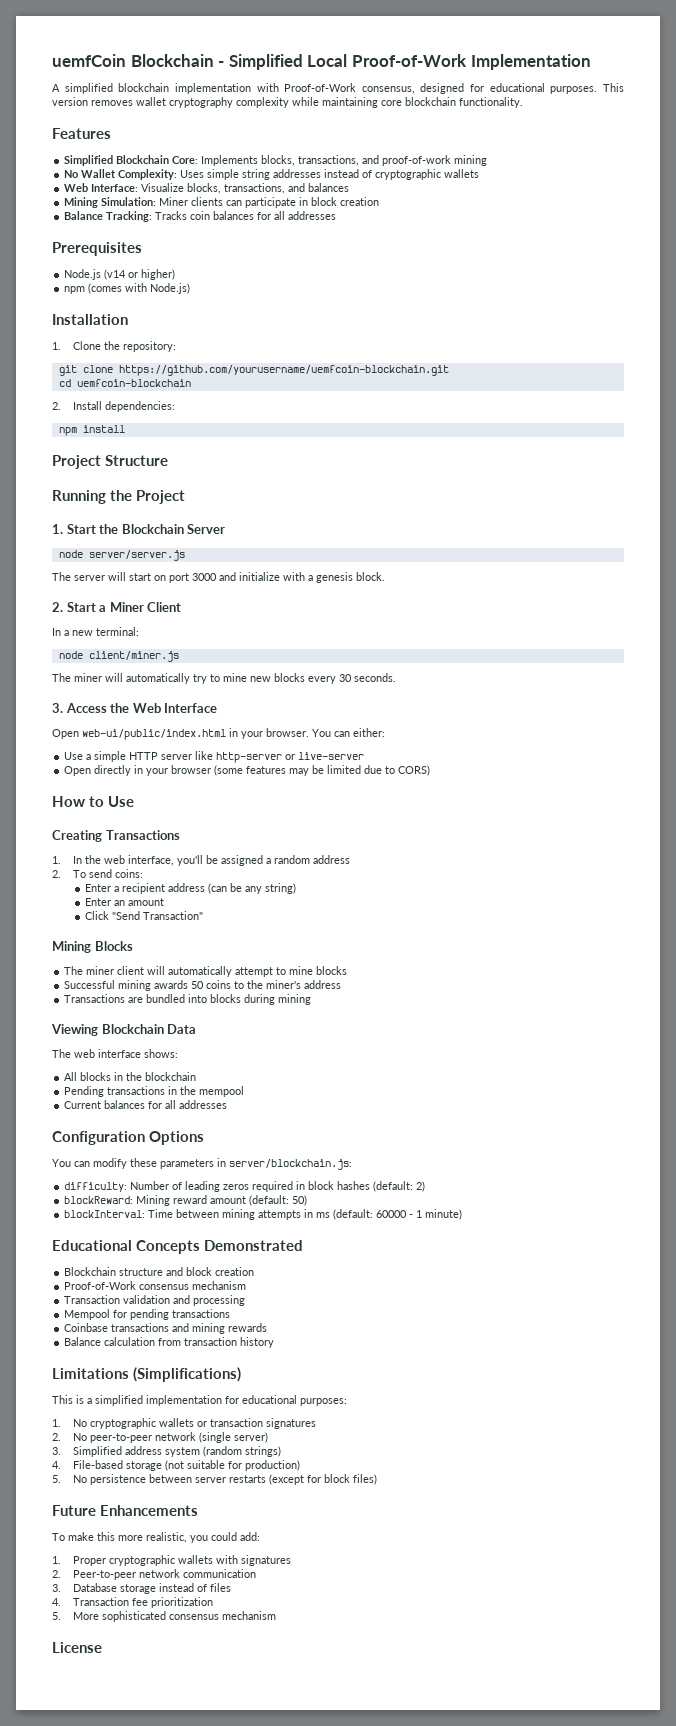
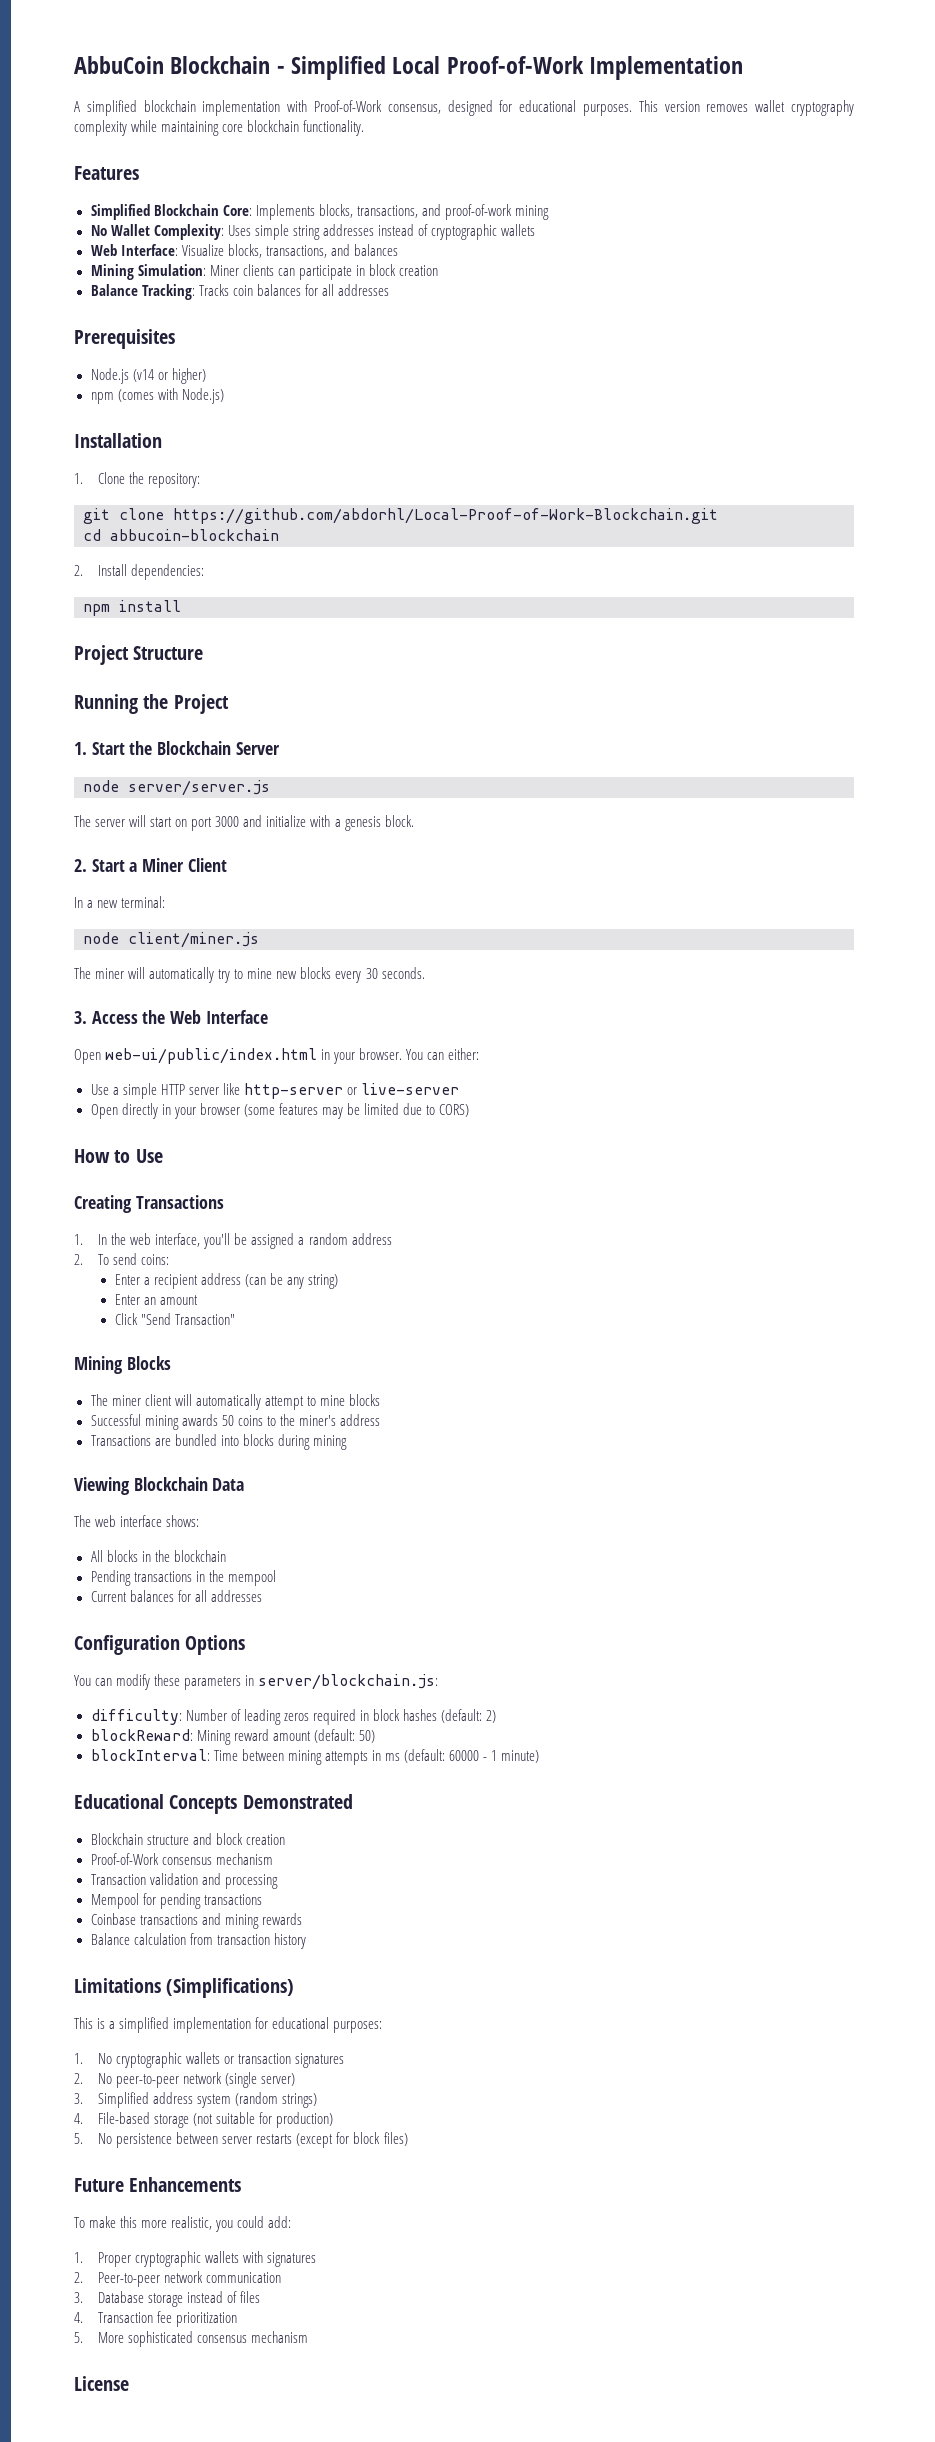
- uemfCoin Blockchain - Simplified Local Proof-of-Work Implementation
+ AbbuCoin Blockchain - Simplified Local Proof-of-Work Implementation
- git clone https://github.com/yourusername/uemfcoin-blockchain.git
+ git clone https://github.com/abdorhl/Local-Proof-of-Work-Blockchain.git
- cd uemfcoin-blockchain
+ cd abbucoin-blockchain

